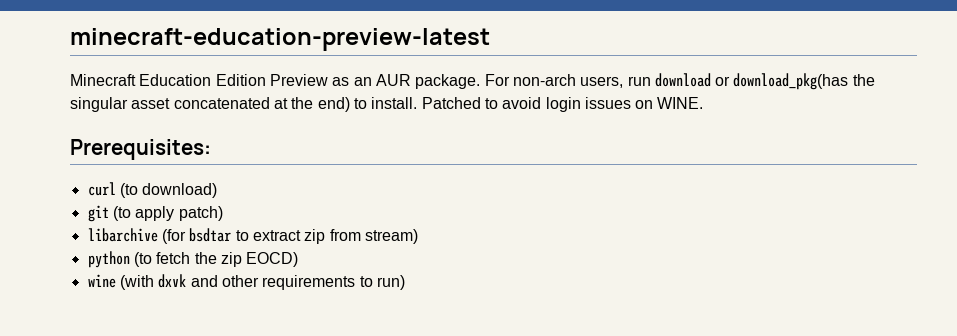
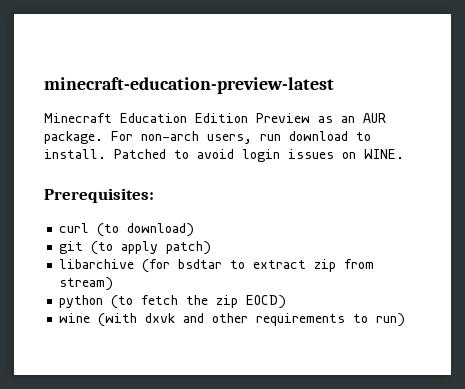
- For non-arch users, run download or download_pkg(has the singular asset concatenated at the end) to install.
+ For non-arch users, run download to install.

